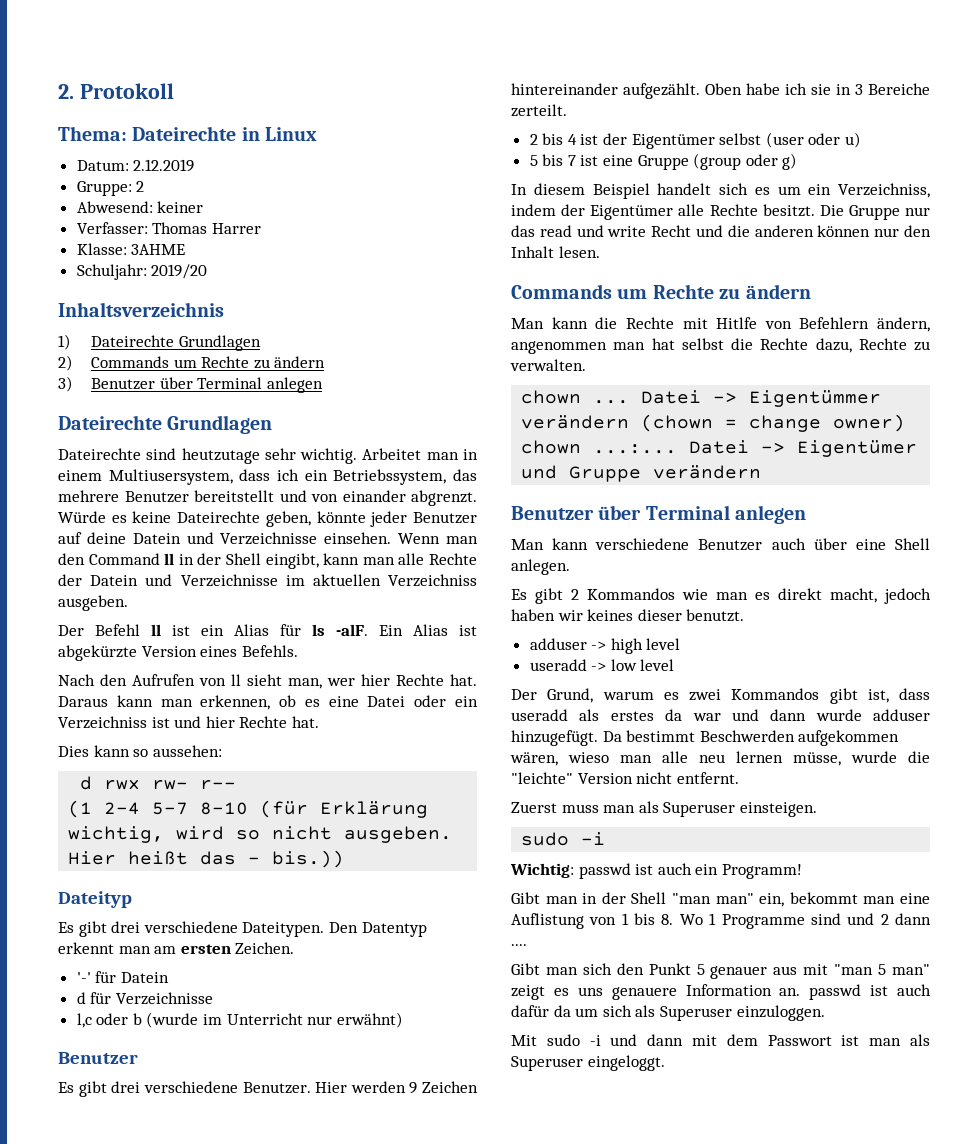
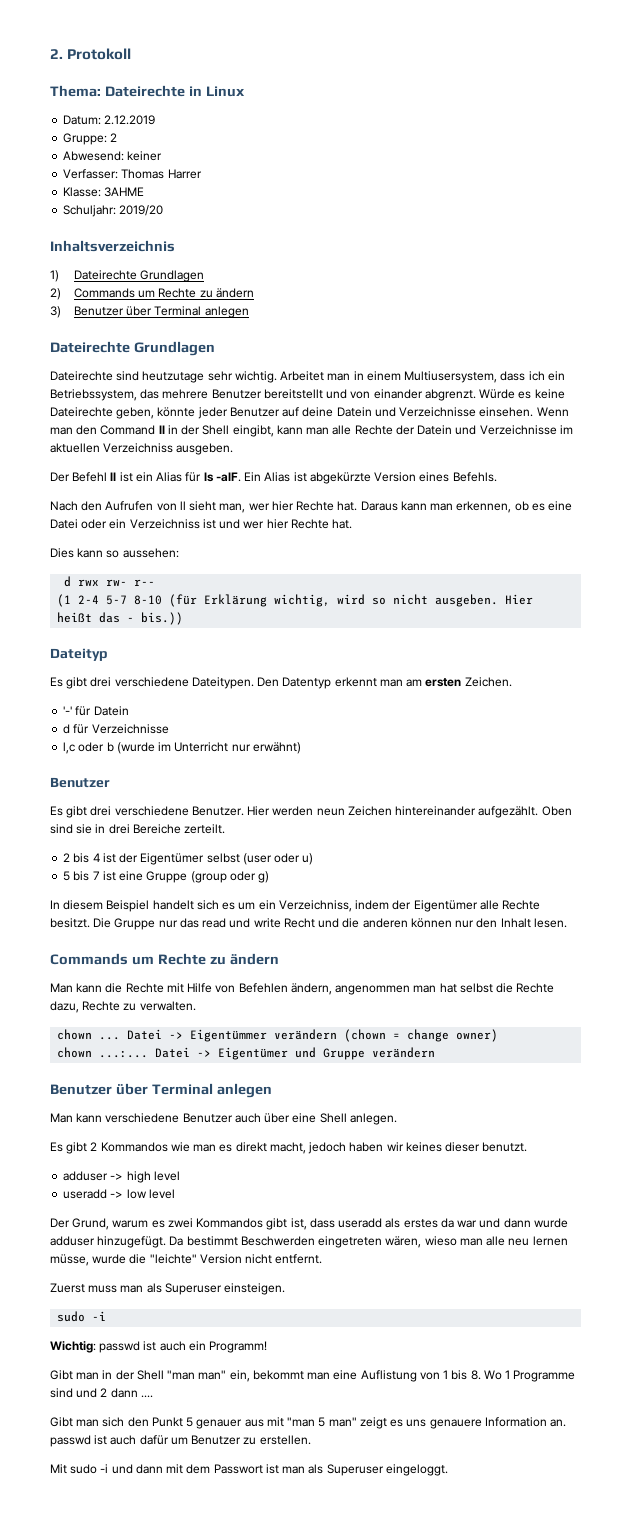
- Daraus kann man erkennen, ob es eine Datei oder ein Verzeichniss ist und hier Rechte hat.
+ Daraus kann man erkennen, ob es eine Datei oder ein Verzeichniss ist und wer hier Rechte hat.
- Hier werden 9 Zeichen hintereinander aufgezählt.
+ Hier werden neun Zeichen hintereinander aufgezählt.
- Oben habe ich sie in 3 Bereiche zerteilt.
+ Oben sind sie in drei Bereiche zerteilt.
- Man kann die Rechte mit Hitlfe von Befehlern ändern, angenommen man hat selbst die Rechte dazu, Rechte zu verwalten.
+ Man kann die Rechte mit Hilfe von Befehlen ändern, angenommen man hat selbst die Rechte dazu, Rechte zu verwalten.
- Da bestimmt Beschwerden aufgekommen wären, wieso man alle neu lernen müsse, wurde die "leichte" Version nicht entfernt.
+ Da bestimmt Beschwerden eingetreten wären, wieso man alle neu lernen müsse, wurde die "leichte" Version nicht entfernt.
- Gibt man sich den Punkt 5 genauer aus mit "man 5 man" zeigt es uns genauere Information an. passwd ist auch dafür da um sich als Superuser einzuloggen.
+ Gibt man sich den Punkt 5 genauer aus mit "man 5 man" zeigt es uns genauere Information an. passwd ist auch dafür um Benutzer zu erstellen.

